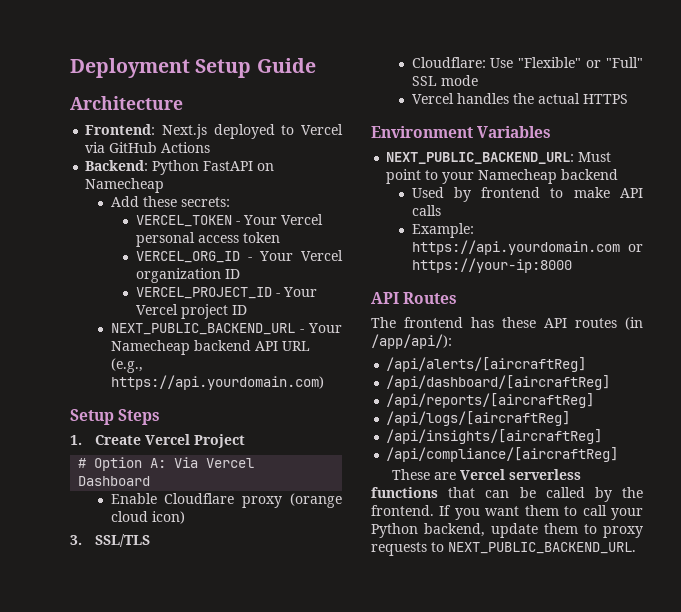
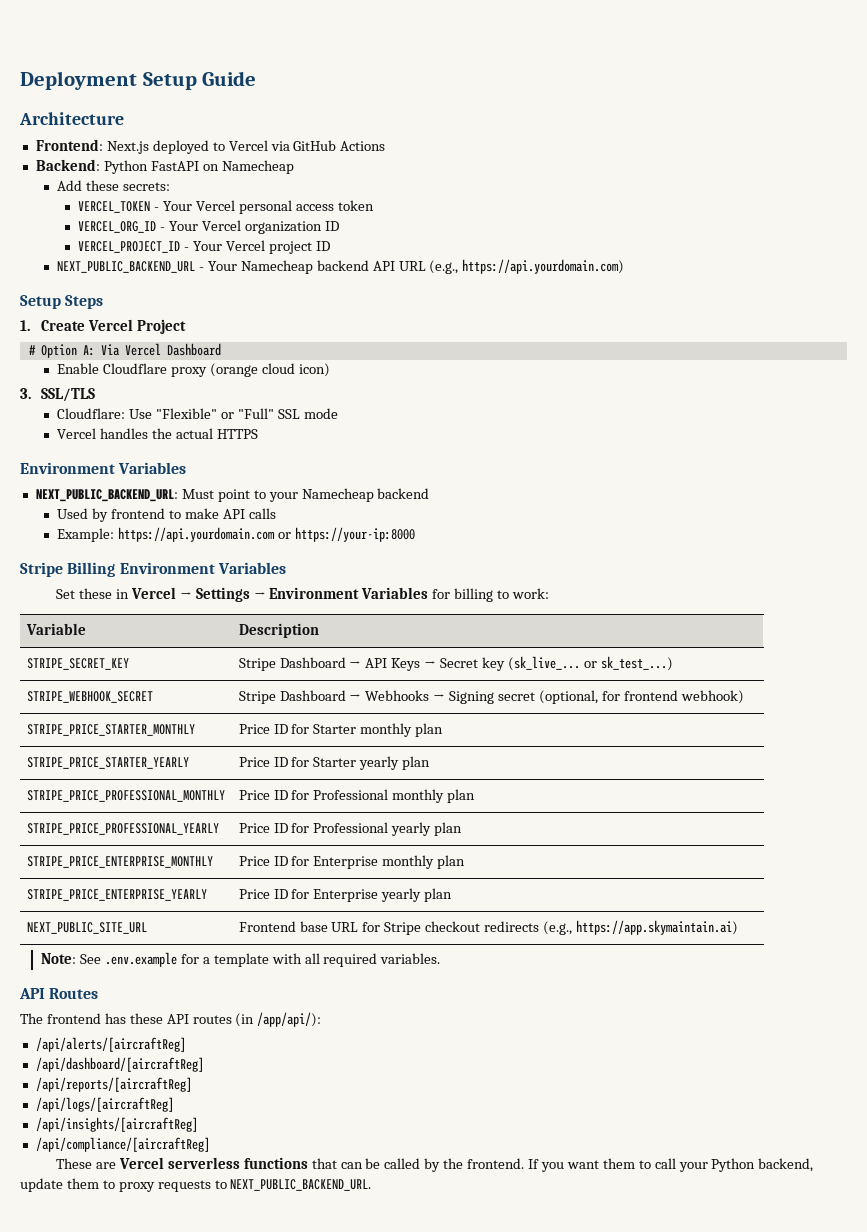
+ Stripe Billing Environment Variables
+ Set these in Vercel → Settings → Environment Variables for billing to work:
+ Variable | Description
+ STRIPE_SECRET_KEY | Stripe Dashboard → API Keys → Secret key (sk_live_... or sk_test_...)
+ STRIPE_WEBHOOK_SECRET | Stripe Dashboard → Webhooks → Signing secret (optional, for frontend webhook)
+ STRIPE_PRICE_STARTER_MONTHLY | Price ID for Starter monthly plan
+ STRIPE_PRICE_STARTER_YEARLY | Price ID for Starter yearly plan
+ STRIPE_PRICE_PROFESSIONAL_MONTHLY | Price ID for Professional monthly plan
+ STRIPE_PRICE_PROFESSIONAL_YEARLY | Price ID for Professional yearly plan
+ STRIPE_PRICE_ENTERPRISE_MONTHLY | Price ID for Enterprise monthly plan
+ STRIPE_PRICE_ENTERPRISE_YEARLY | Price ID for Enterprise yearly plan
+ NEXT_PUBLIC_SITE_URL | Frontend base URL for Stripe checkout redirects (e.g., https://app.skymaintain.ai)
+ Note: See .env.example for a template with all required variables.

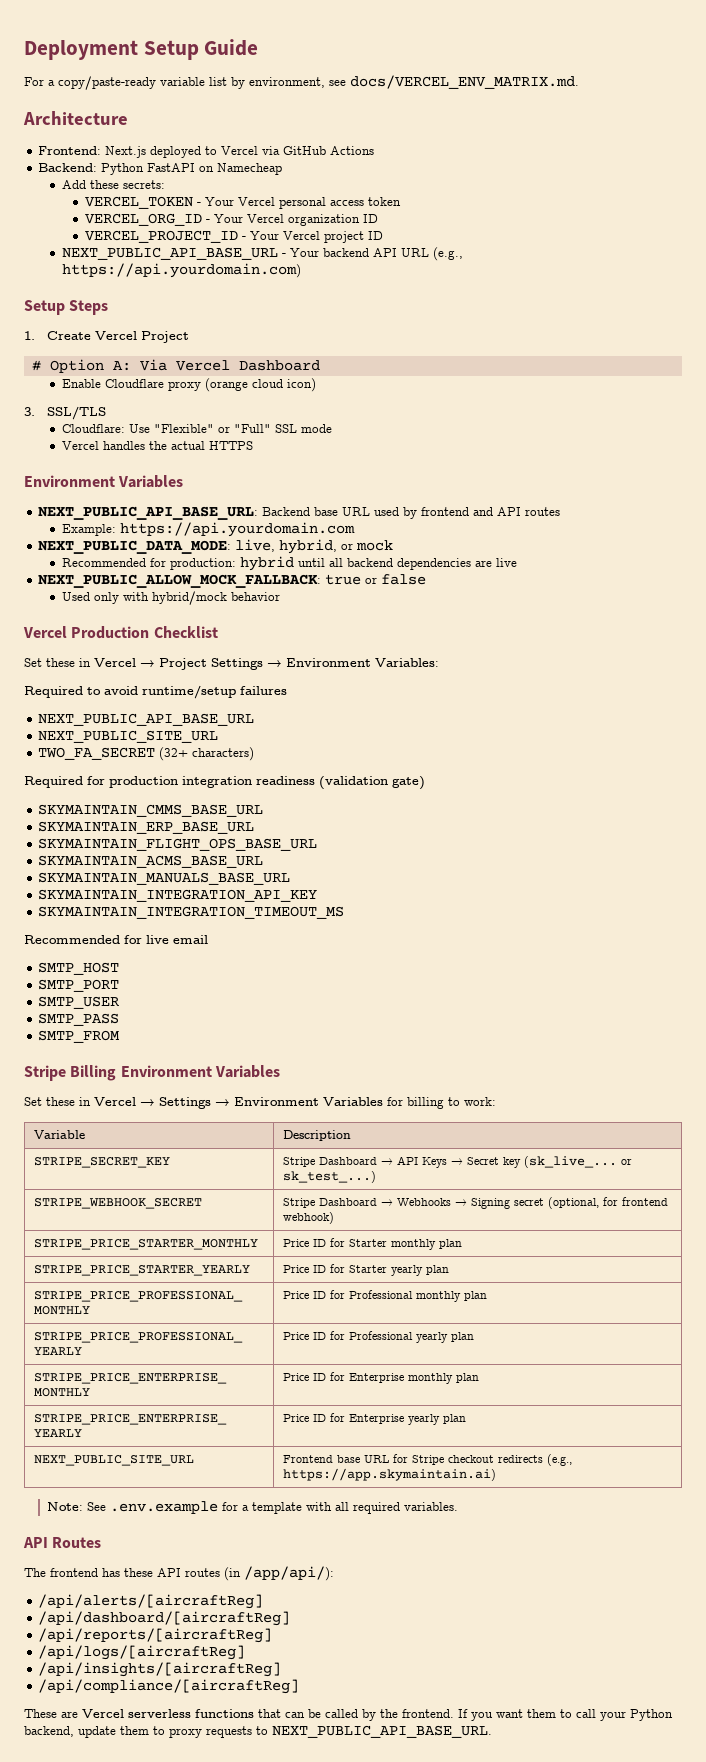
+ For a copy/paste-ready variable list by environment, see docs/VERCEL_ENV_MATRIX.md.
- NEXT_PUBLIC_BACKEND_URL - Your Namecheap backend API URL (e.g., https://api.yourdomain.com)
+ NEXT_PUBLIC_API_BASE_URL - Your backend API URL (e.g., https://api.yourdomain.com)
- NEXT_PUBLIC_BACKEND_URL: Must point to your Namecheap backend
- Used by frontend to make API calls
- Example: https://api.yourdomain.com or https://your-ip:8000
+ NEXT_PUBLIC_API_BASE_URL: Backend base URL used by frontend and API routes
+ Example: https://api.yourdomain.com
+ NEXT_PUBLIC_DATA_MODE: live, hybrid, or mock
+ Recommended for production: hybrid until all backend dependencies are live
+ NEXT_PUBLIC_ALLOW_MOCK_FALLBACK: true or false
+ Used only with hybrid/mock behavior
+ Vercel Production Checklist
+ Set these in Vercel → Project Settings → Environment Variables:
+ Required to avoid runtime/setup failures
+ NEXT_PUBLIC_API_BASE_URL
+ NEXT_PUBLIC_SITE_URL
+ TWO_FA_SECRET (32+ characters)
+ Required for production integration readiness (validation gate)
+ SKYMAINTAIN_CMMS_BASE_URL
+ SKYMAINTAIN_ERP_BASE_URL
+ SKYMAINTAIN_FLIGHT_OPS_BASE_URL
+ SKYMAINTAIN_ACMS_BASE_URL
+ SKYMAINTAIN_MANUALS_BASE_URL
+ SKYMAINTAIN_INTEGRATION_API_KEY
+ SKYMAINTAIN_INTEGRATION_TIMEOUT_MS
+ Recommended for live email
+ SMTP_HOST
+ SMTP_PORT
+ SMTP_USER
+ SMTP_PASS
+ SMTP_FROM
- If you want them to call your Python backend, update them to proxy requests to NEXT_PUBLIC_BACKEND_URL.
+ If you want them to call your Python backend, update them to proxy requests to NEXT_PUBLIC_API_BASE_URL.

